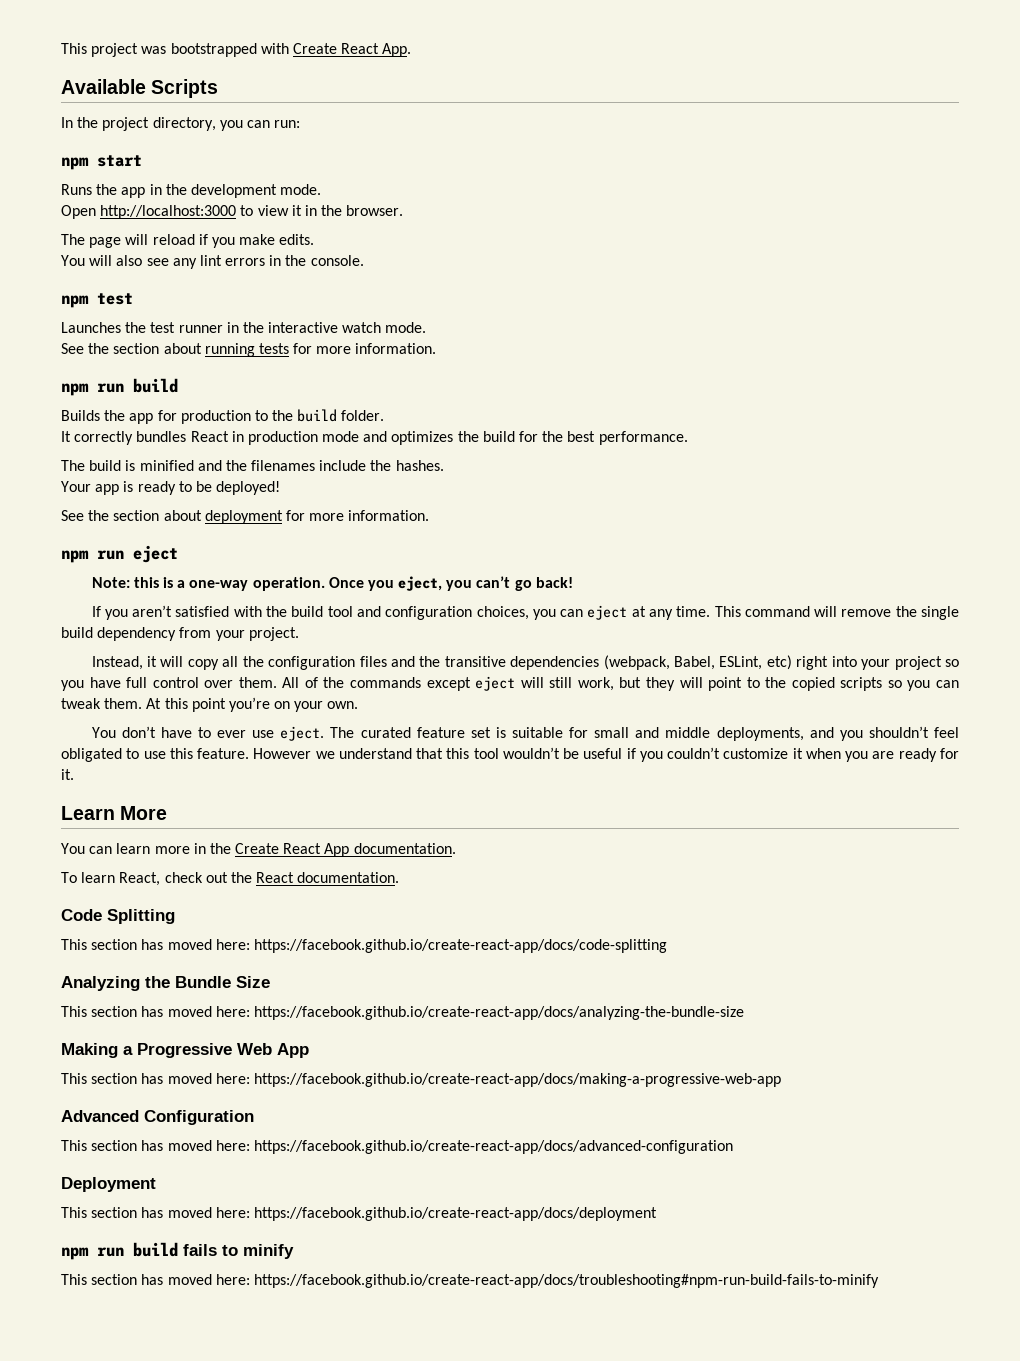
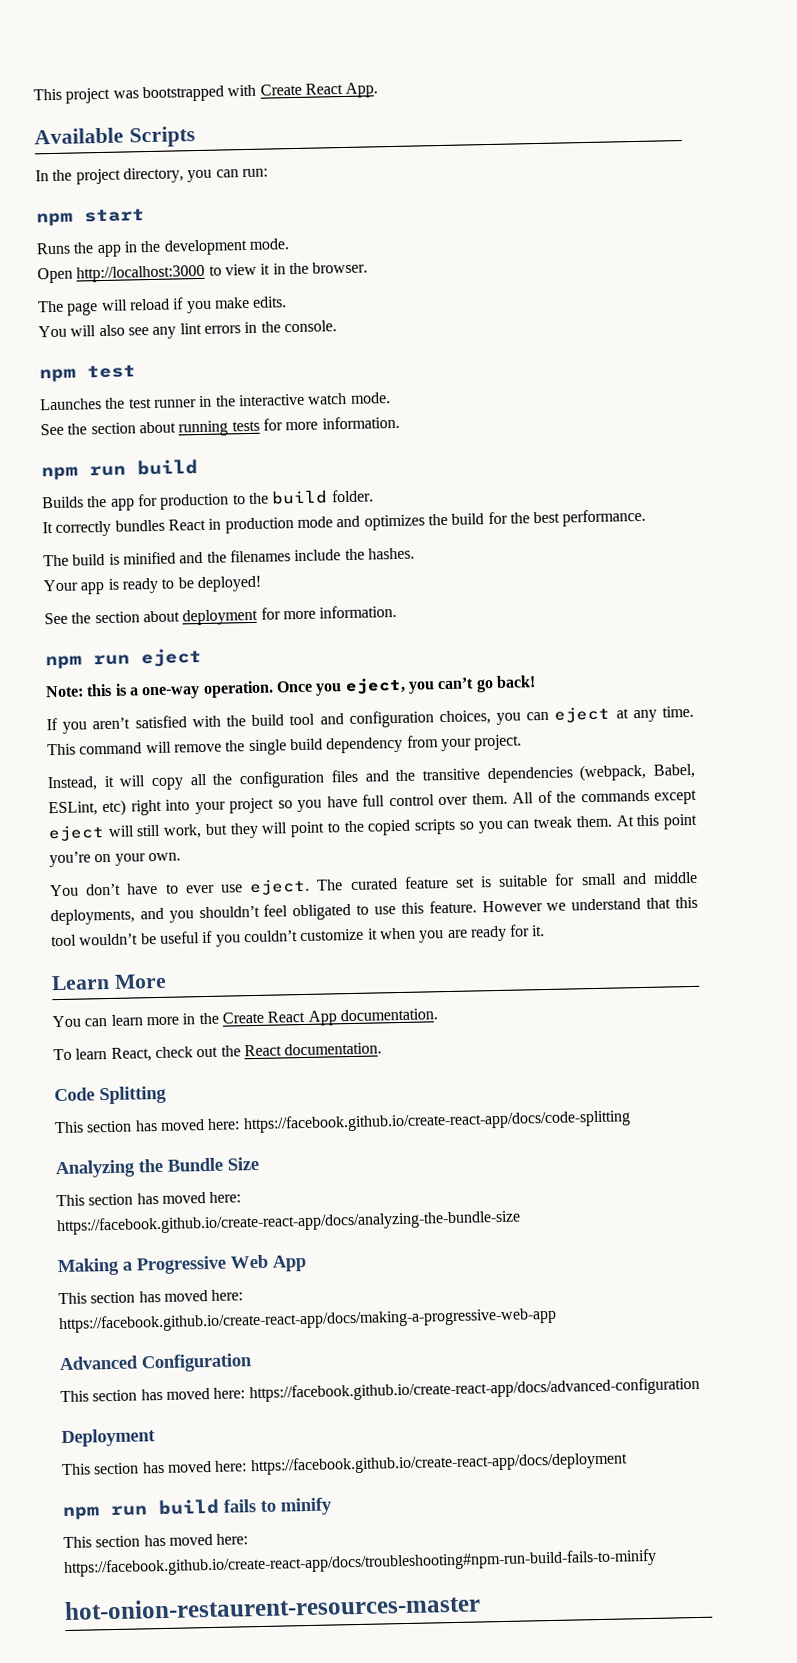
+ hot-onion-restaurent-resources-master

